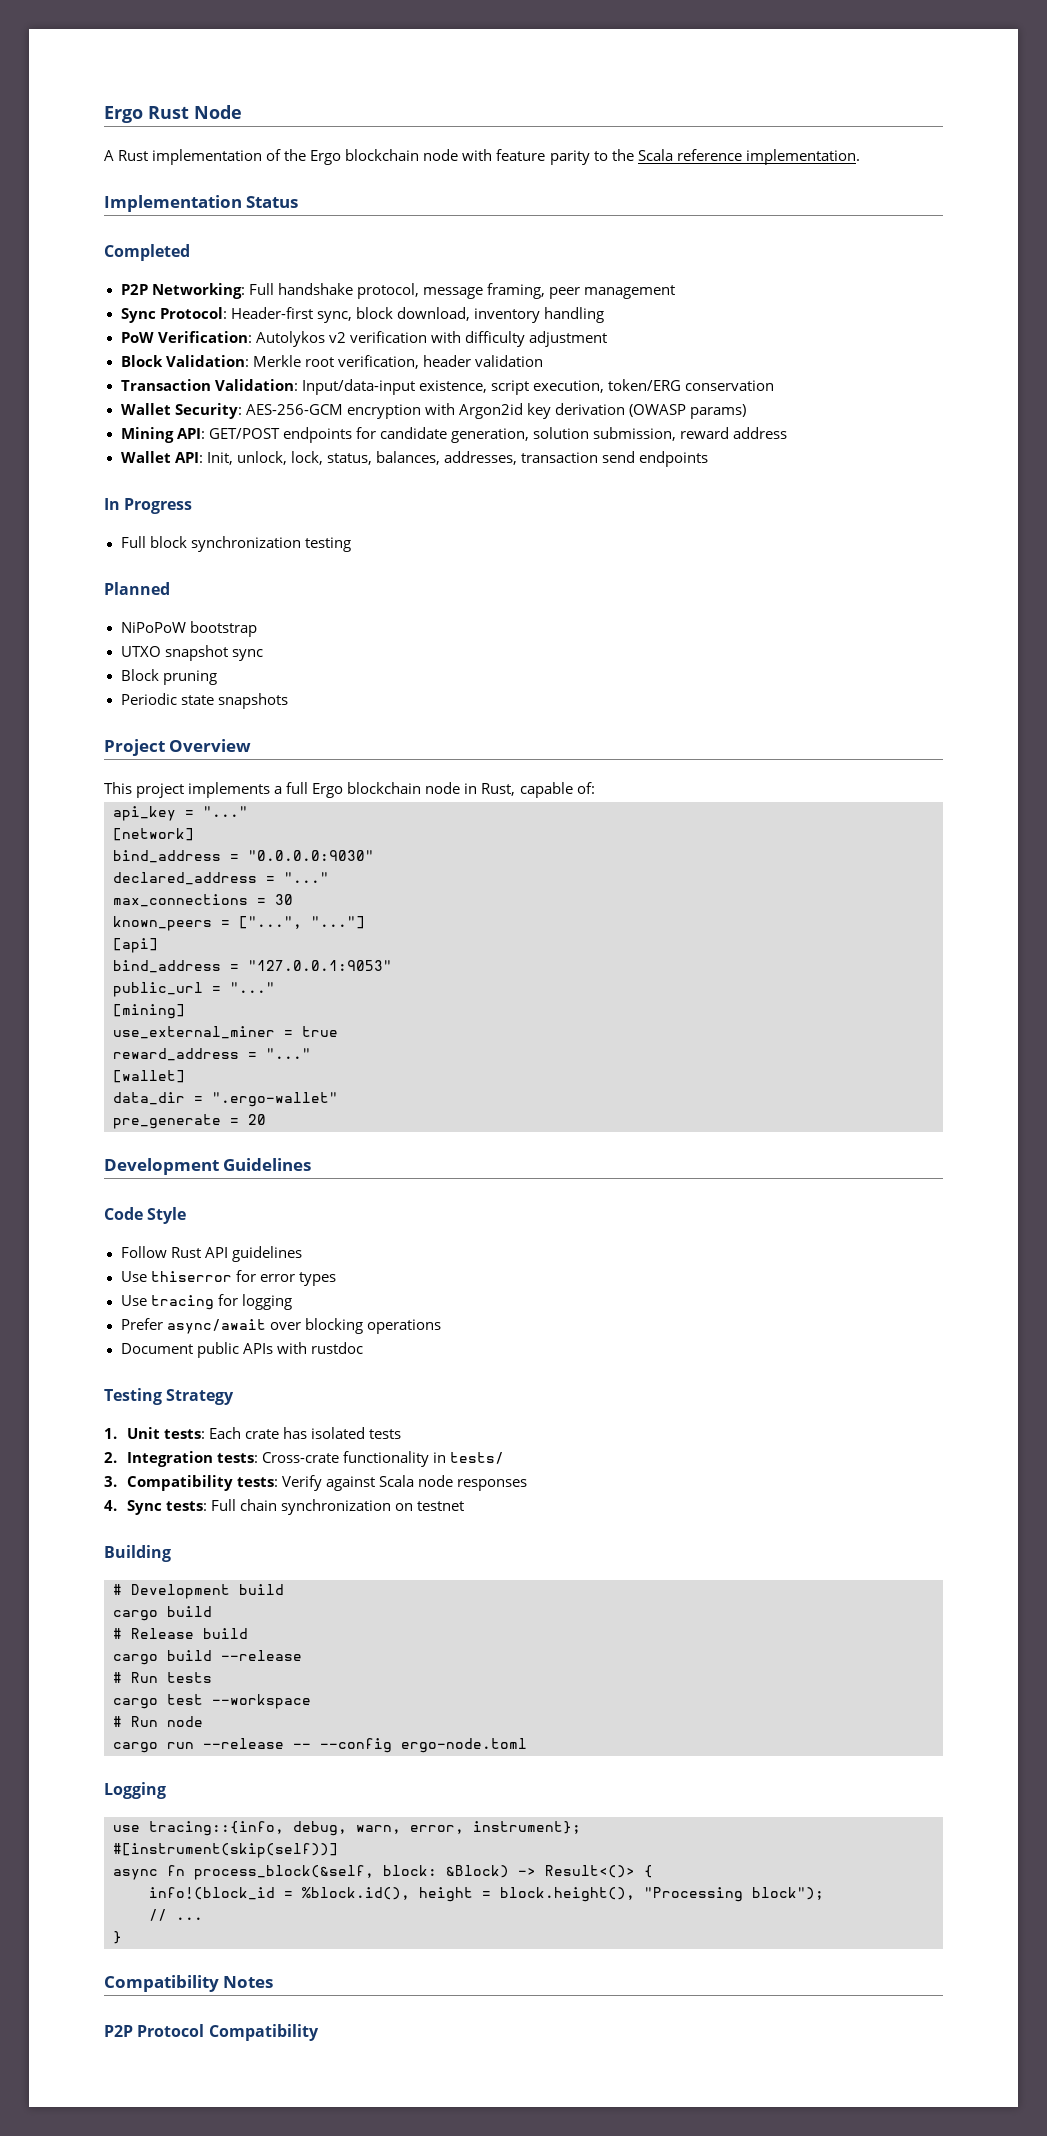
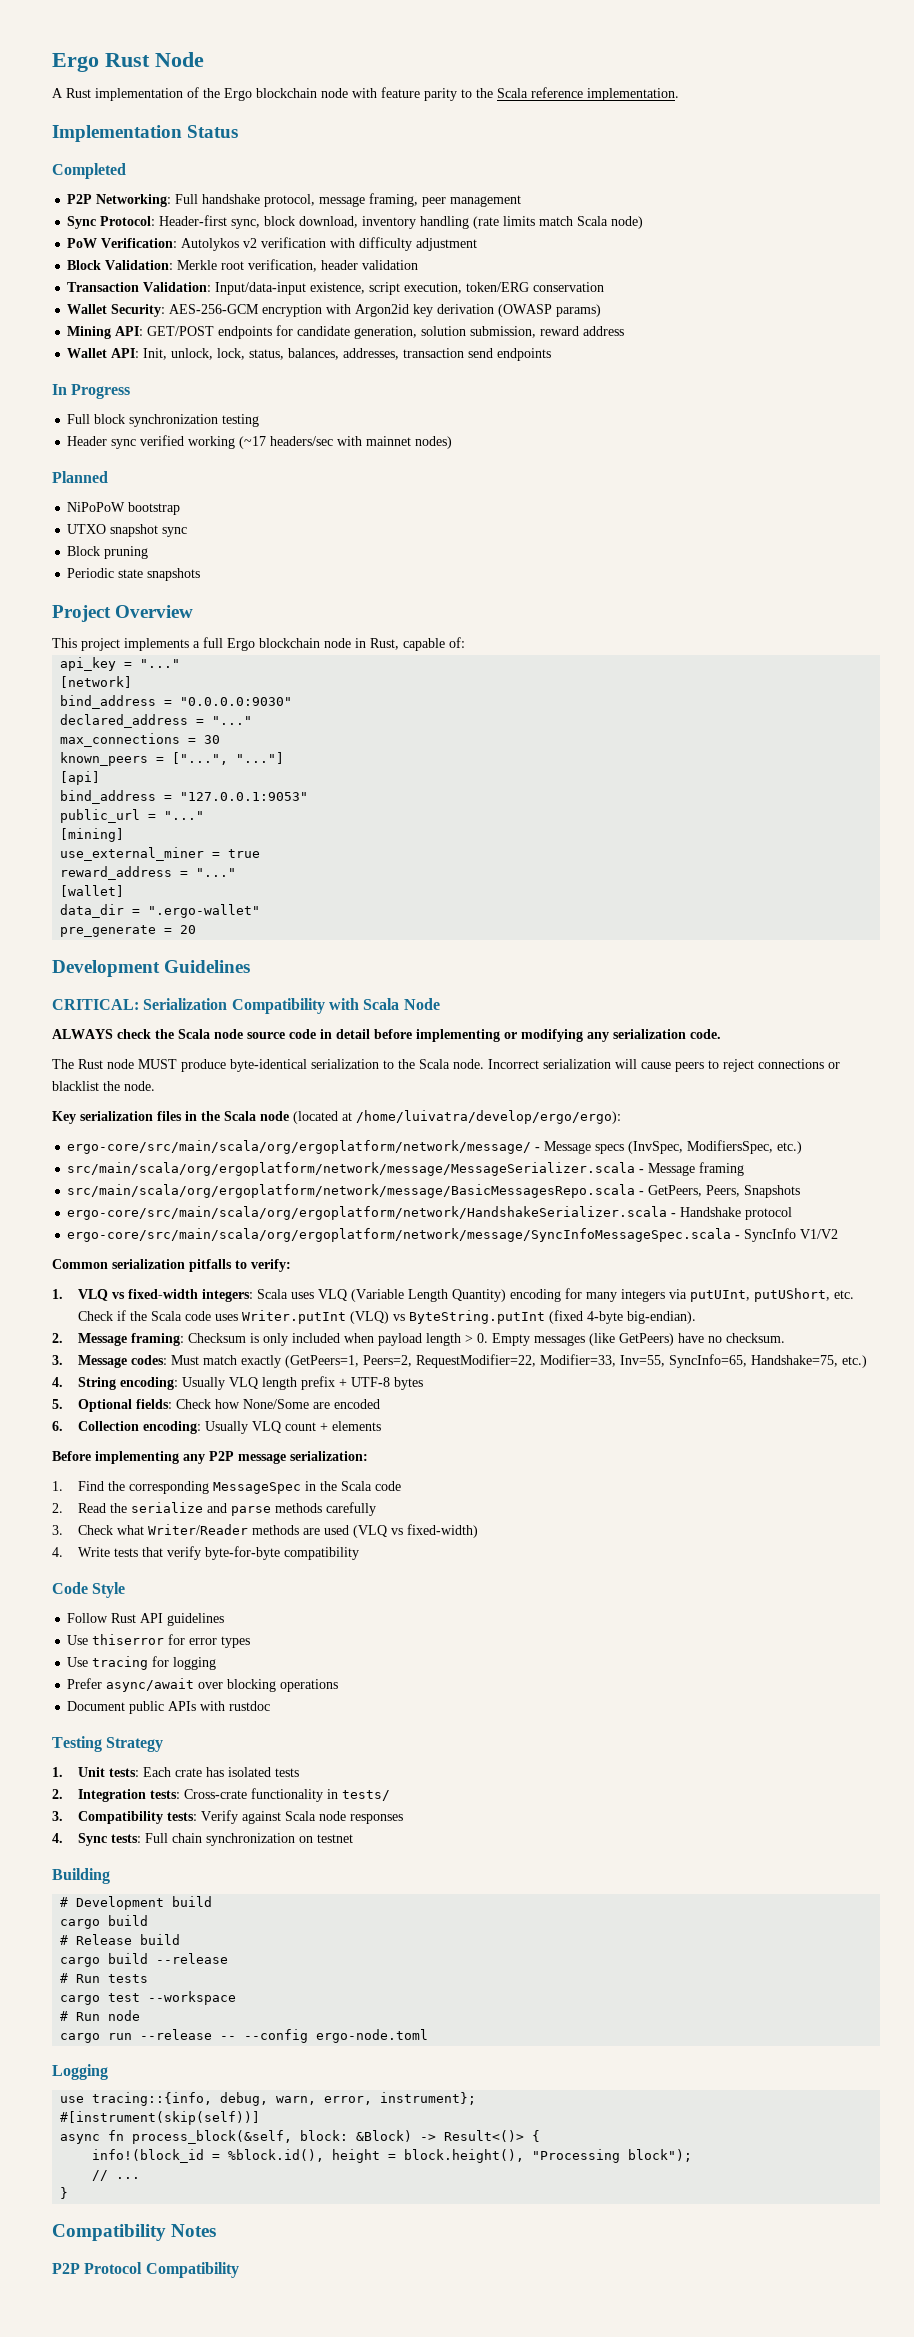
- Sync Protocol: Header-first sync, block download, inventory handling
+ Sync Protocol: Header-first sync, block download, inventory handling (rate limits match Scala node)
+ Header sync verified working (~17 headers/sec with mainnet nodes)
+ CRITICAL: Serialization Compatibility with Scala Node
+ ALWAYS check the Scala node source code in detail before implementing or modifying any serialization code.
+ The Rust node MUST produce byte-identical serialization to the Scala node. Incorrect serialization will cause peers to reject connections or blacklist the node.
+ Key serialization files in the Scala node (located at /home/luivatra/develop/ergo/ergo):
+ ergo-core/src/main/scala/org/ergoplatform/network/message/ - Message specs (InvSpec, ModifiersSpec, etc.)
+ src/main/scala/org/ergoplatform/network/message/MessageSerializer.scala - Message framing
+ src/main/scala/org/ergoplatform/network/message/BasicMessagesRepo.scala - GetPeers, Peers, Snapshots
+ ergo-core/src/main/scala/org/ergoplatform/network/HandshakeSerializer.scala - Handshake protocol
+ ergo-core/src/main/scala/org/ergoplatform/network/message/SyncInfoMessageSpec.scala - SyncInfo V1/V2
+ Common serialization pitfalls to verify:
+ 1. VLQ vs fixed-width integers: Scala uses VLQ (Variable Length Quantity) encoding for many integers via putUInt, putUShort, etc. Check if the Scala code uses Writer.putInt (VLQ) vs ByteString.putInt (fixed 4-byte big-endian).
+ 2. Message framing: Checksum is only included when payload length > 0. Empty messages (like GetPeers) have no checksum.
+ 3. Message codes: Must match exactly (GetPeers=1, Peers=2, RequestModifier=22, Modifier=33, Inv=55, SyncInfo=65, Handshake=75, etc.)
+ 4. String encoding: Usually VLQ length prefix + UTF-8 bytes
+ 5. Optional fields: Check how None/Some are encoded
+ 6. Collection encoding: Usually VLQ count + elements
+ Before implementing any P2P message serialization:
+ 1. Find the corresponding MessageSpec in the Scala code
+ 2. Read the serialize and parse methods carefully
+ 3. Check what Writer/Reader methods are used (VLQ vs fixed-width)
+ 4. Write tests that verify byte-for-byte compatibility

